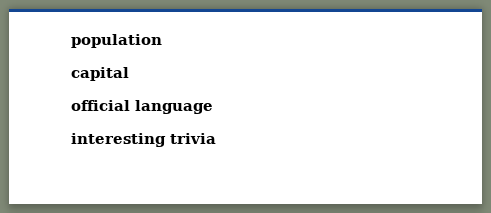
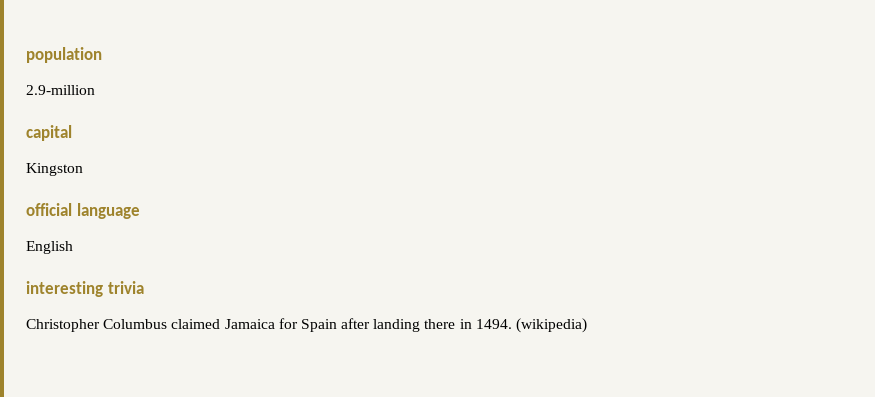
+ 2.9-million
+ Kingston
+ English
+ Christopher Columbus claimed Jamaica for Spain after landing there in 1494. (wikipedia)

